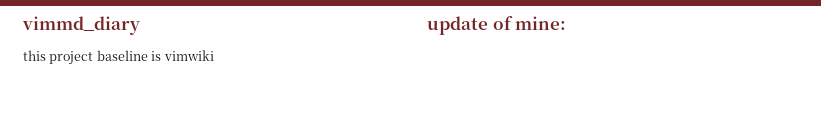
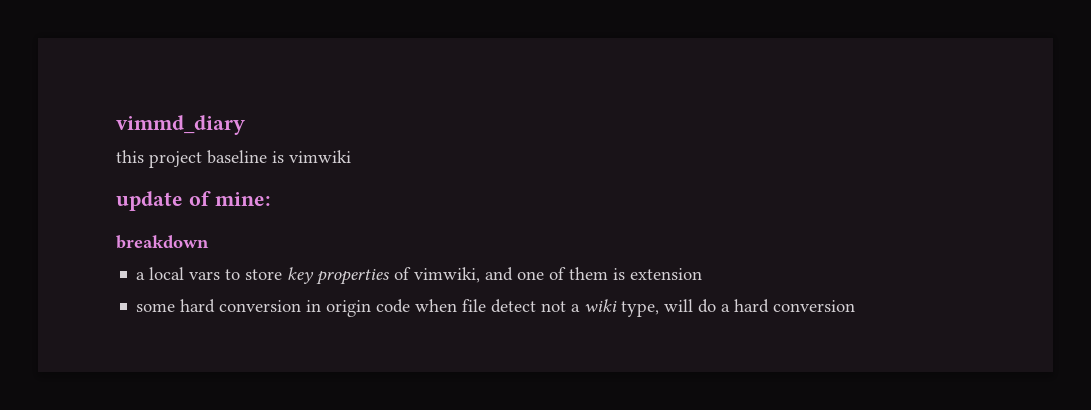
+ breakdown
+ a local vars to store key properties of vimwiki, and one of them is extension
+ some hard conversion in origin code when file detect not a wiki type, will do a hard conversion

